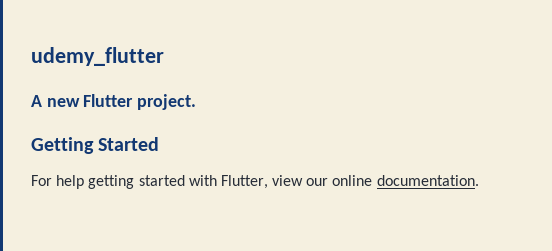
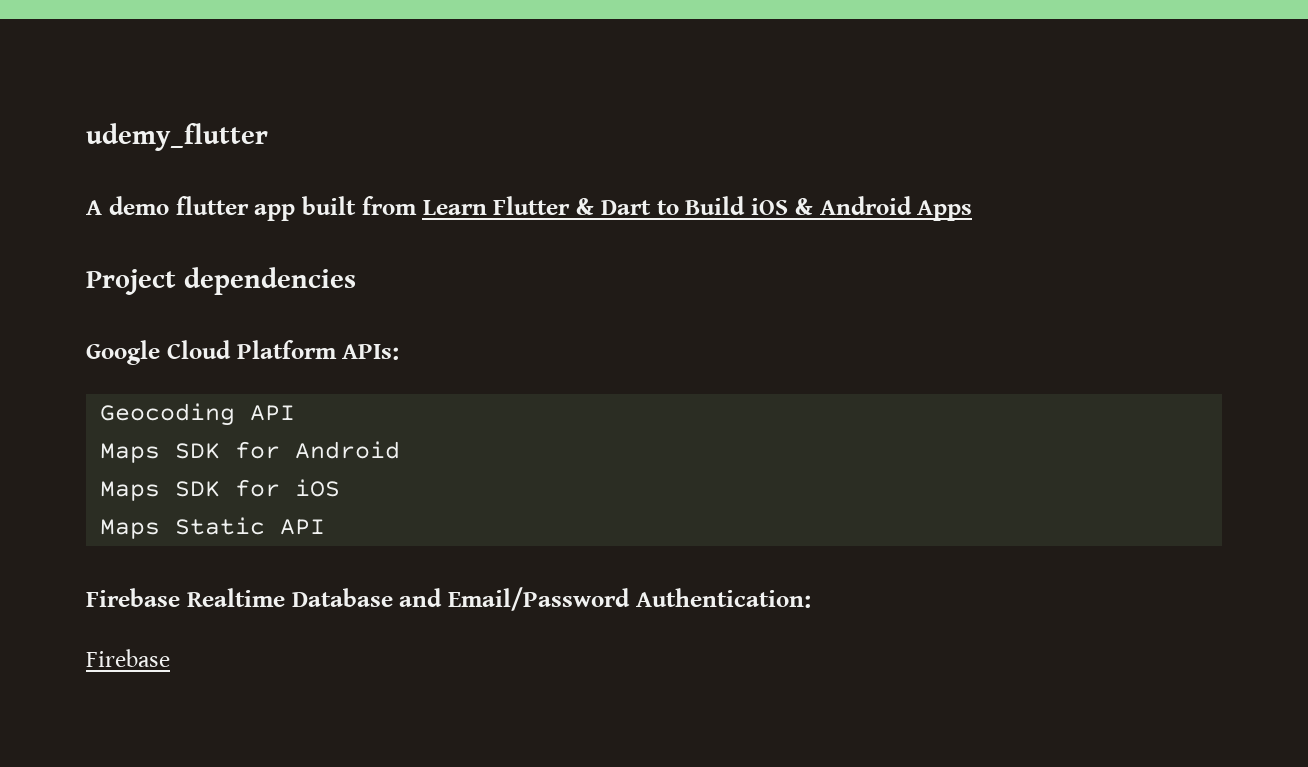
- A new Flutter project.
- Getting Started
- For help getting started with Flutter, view our online documentation.
+ A demo flutter app built from Learn Flutter & Dart to Build iOS & Android Apps
+ Project dependencies
+ Google Cloud Platform APIs:
+ Geocoding API
+ Maps SDK for Android
+ Maps SDK for iOS
+ Maps Static API
+ Firebase Realtime Database and Email/Password Authentication:
+ Firebase

